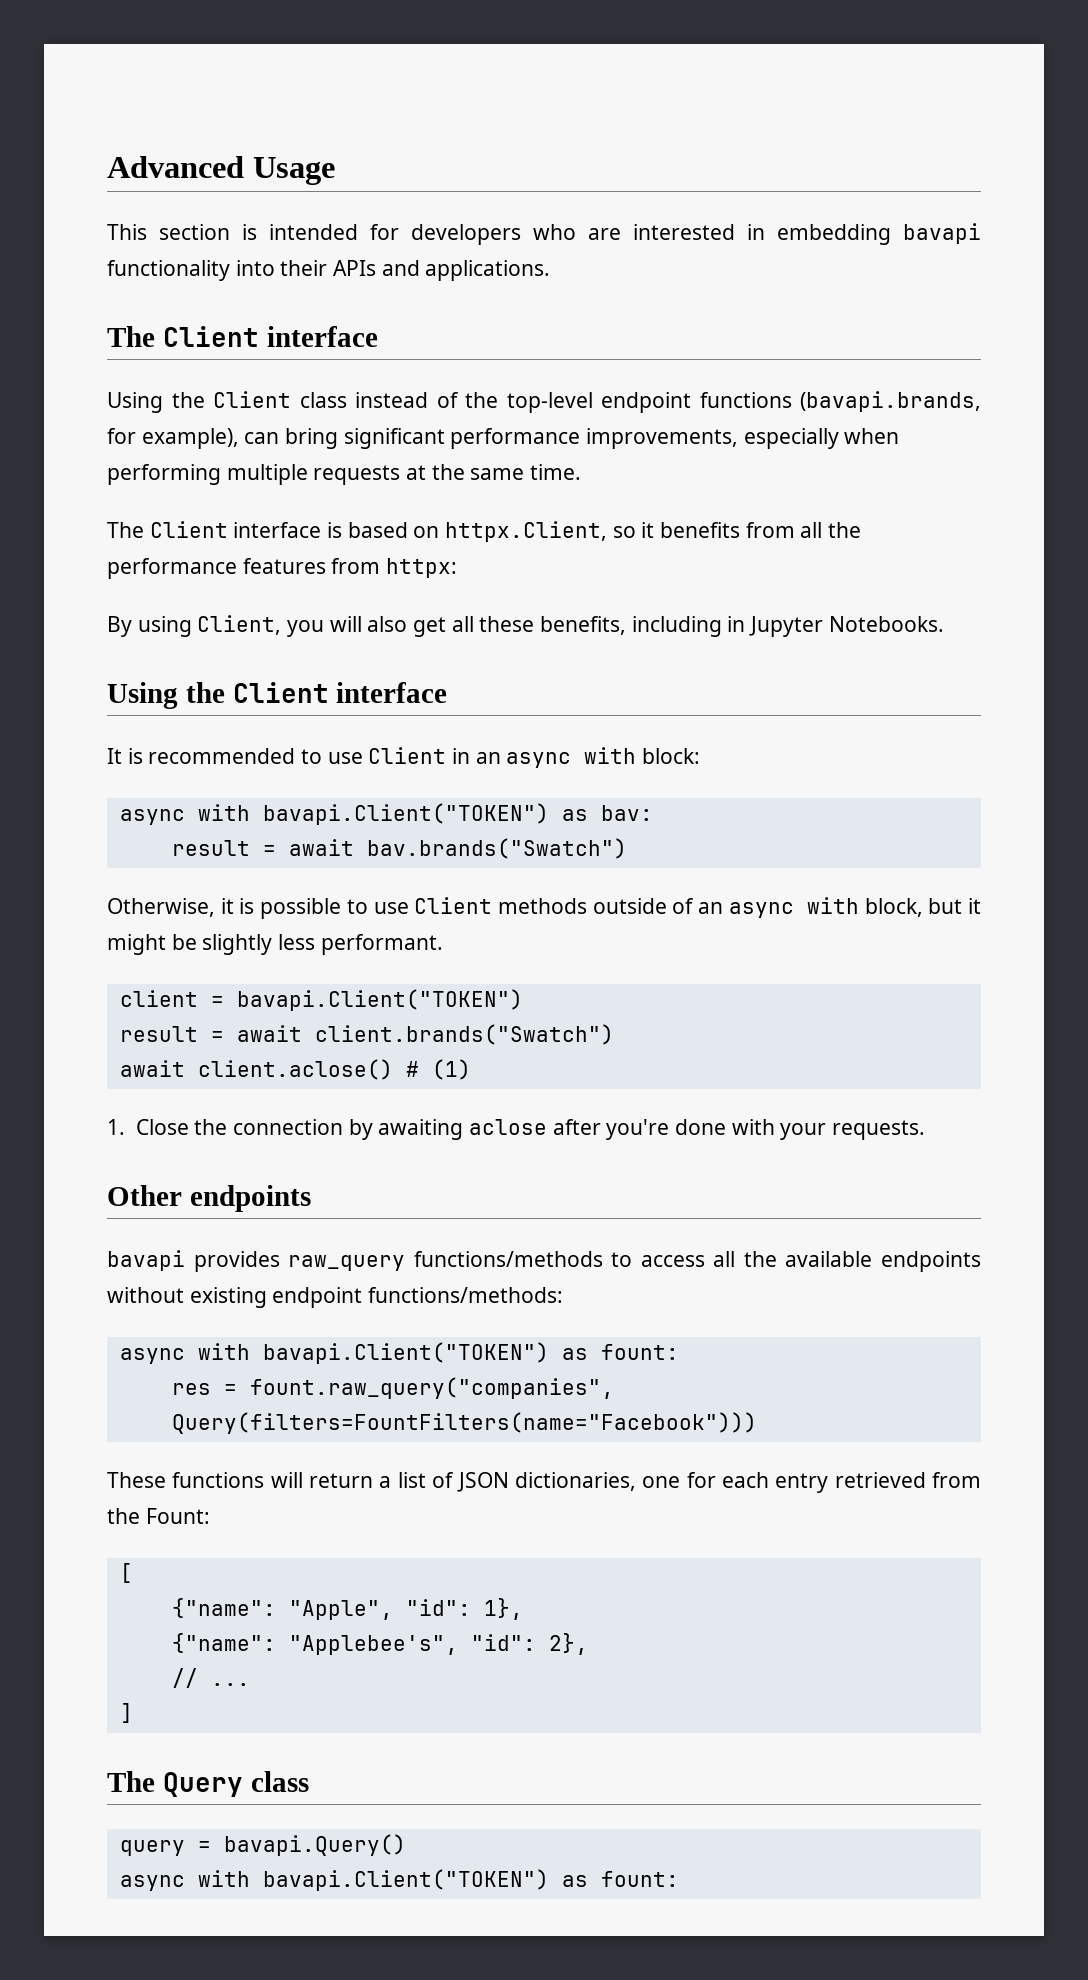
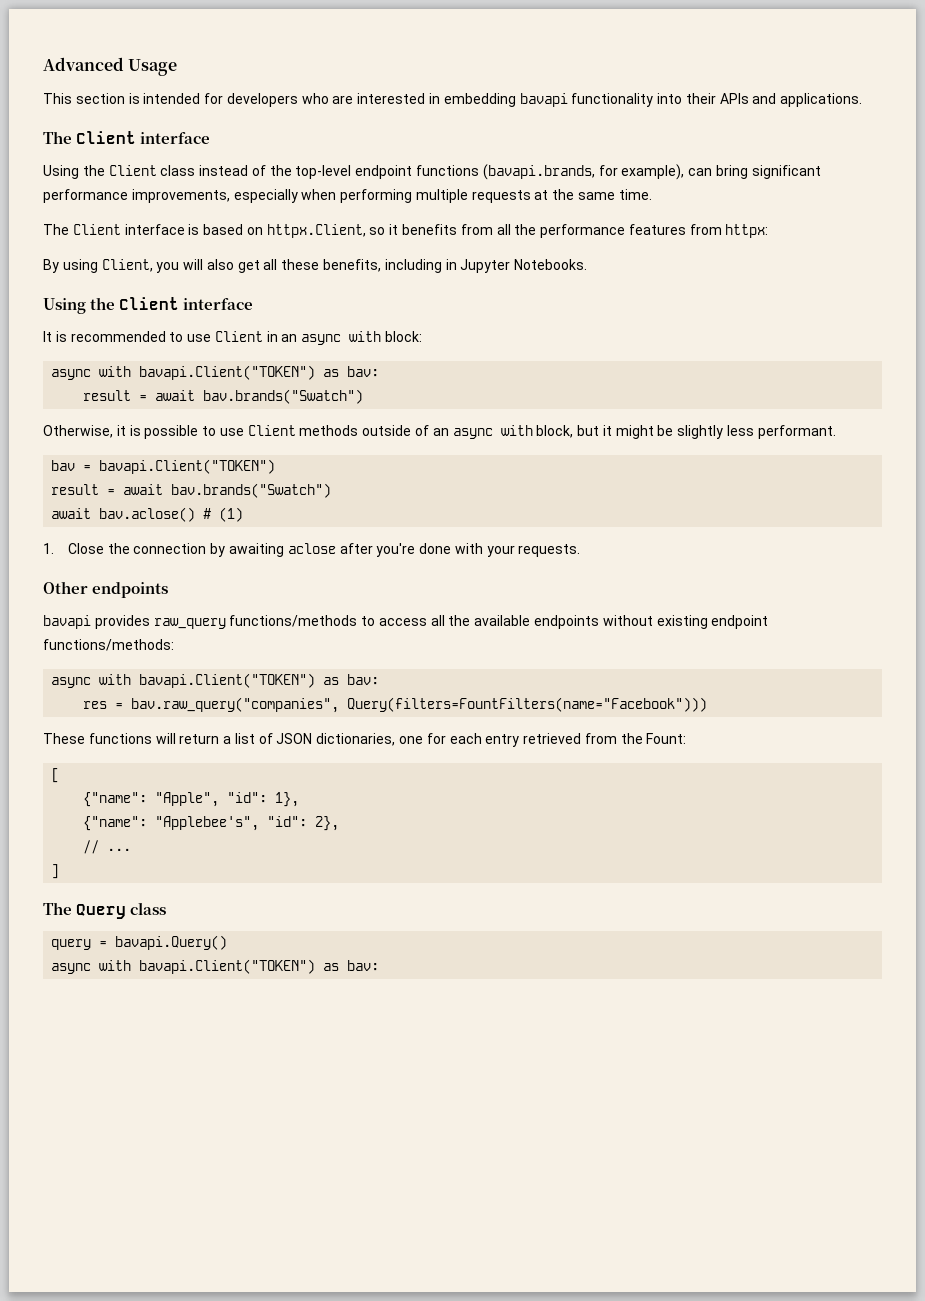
- client = bavapi.Client("TOKEN")
- result = await client.brands("Swatch")
- await client.aclose() # (1)
+ bav = bavapi.Client("TOKEN")
+ result = await bav.brands("Swatch")
+ await bav.aclose() # (1)
  bavapi provides raw_query functions/methods to access all the available endpoints without existing endpoint functions/methods:
- async with bavapi.Client("TOKEN") as fount:
+ async with bavapi.Client("TOKEN") as bav:
- res = fount.raw_query("companies", Query(filters=FountFilters(name="Facebook")))
+ res = bav.raw_query("companies", Query(filters=FountFilters(name="Facebook")))
  query = bavapi.Query()
- async with bavapi.Client("TOKEN") as fount:
+ async with bavapi.Client("TOKEN") as bav:

